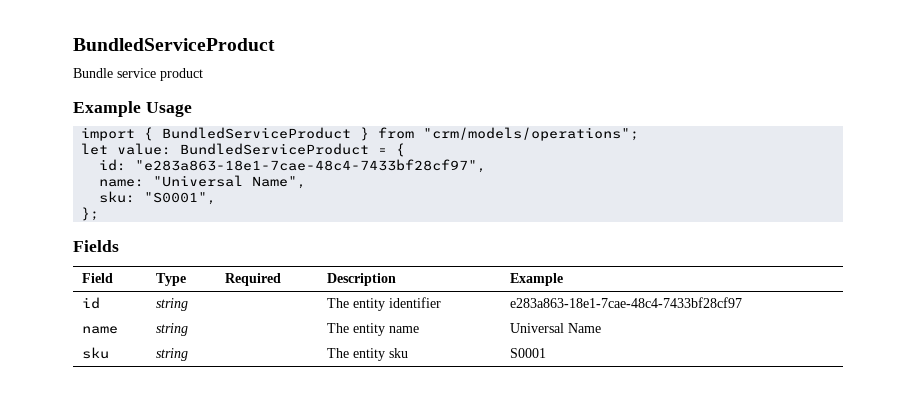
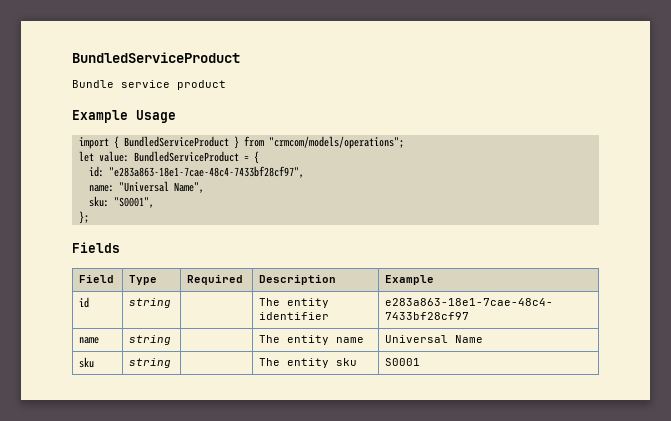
- import { BundledServiceProduct } from "crm/models/operations";
+ import { BundledServiceProduct } from "crmcom/models/operations";

